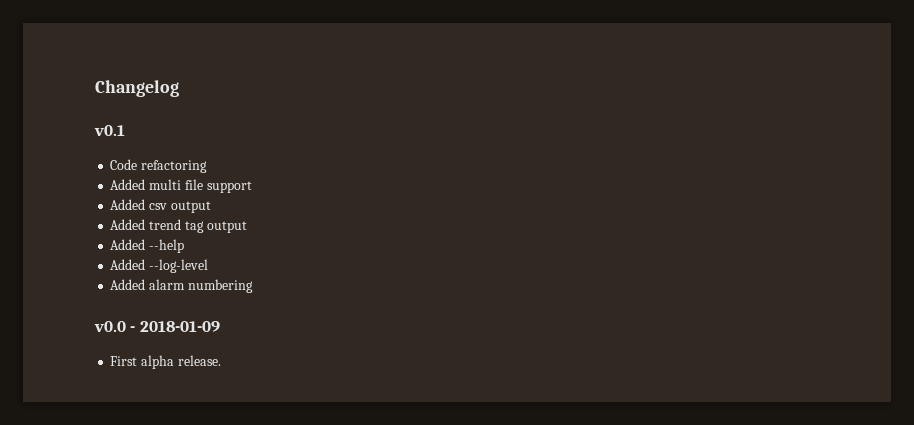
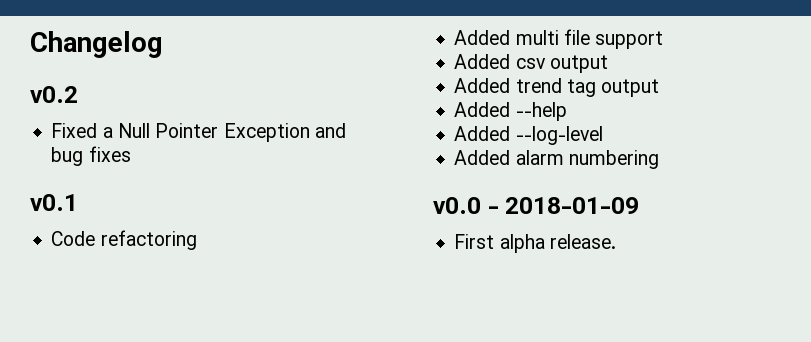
+ v0.2
+ Fixed a Null Pointer Exception and bug fixes

